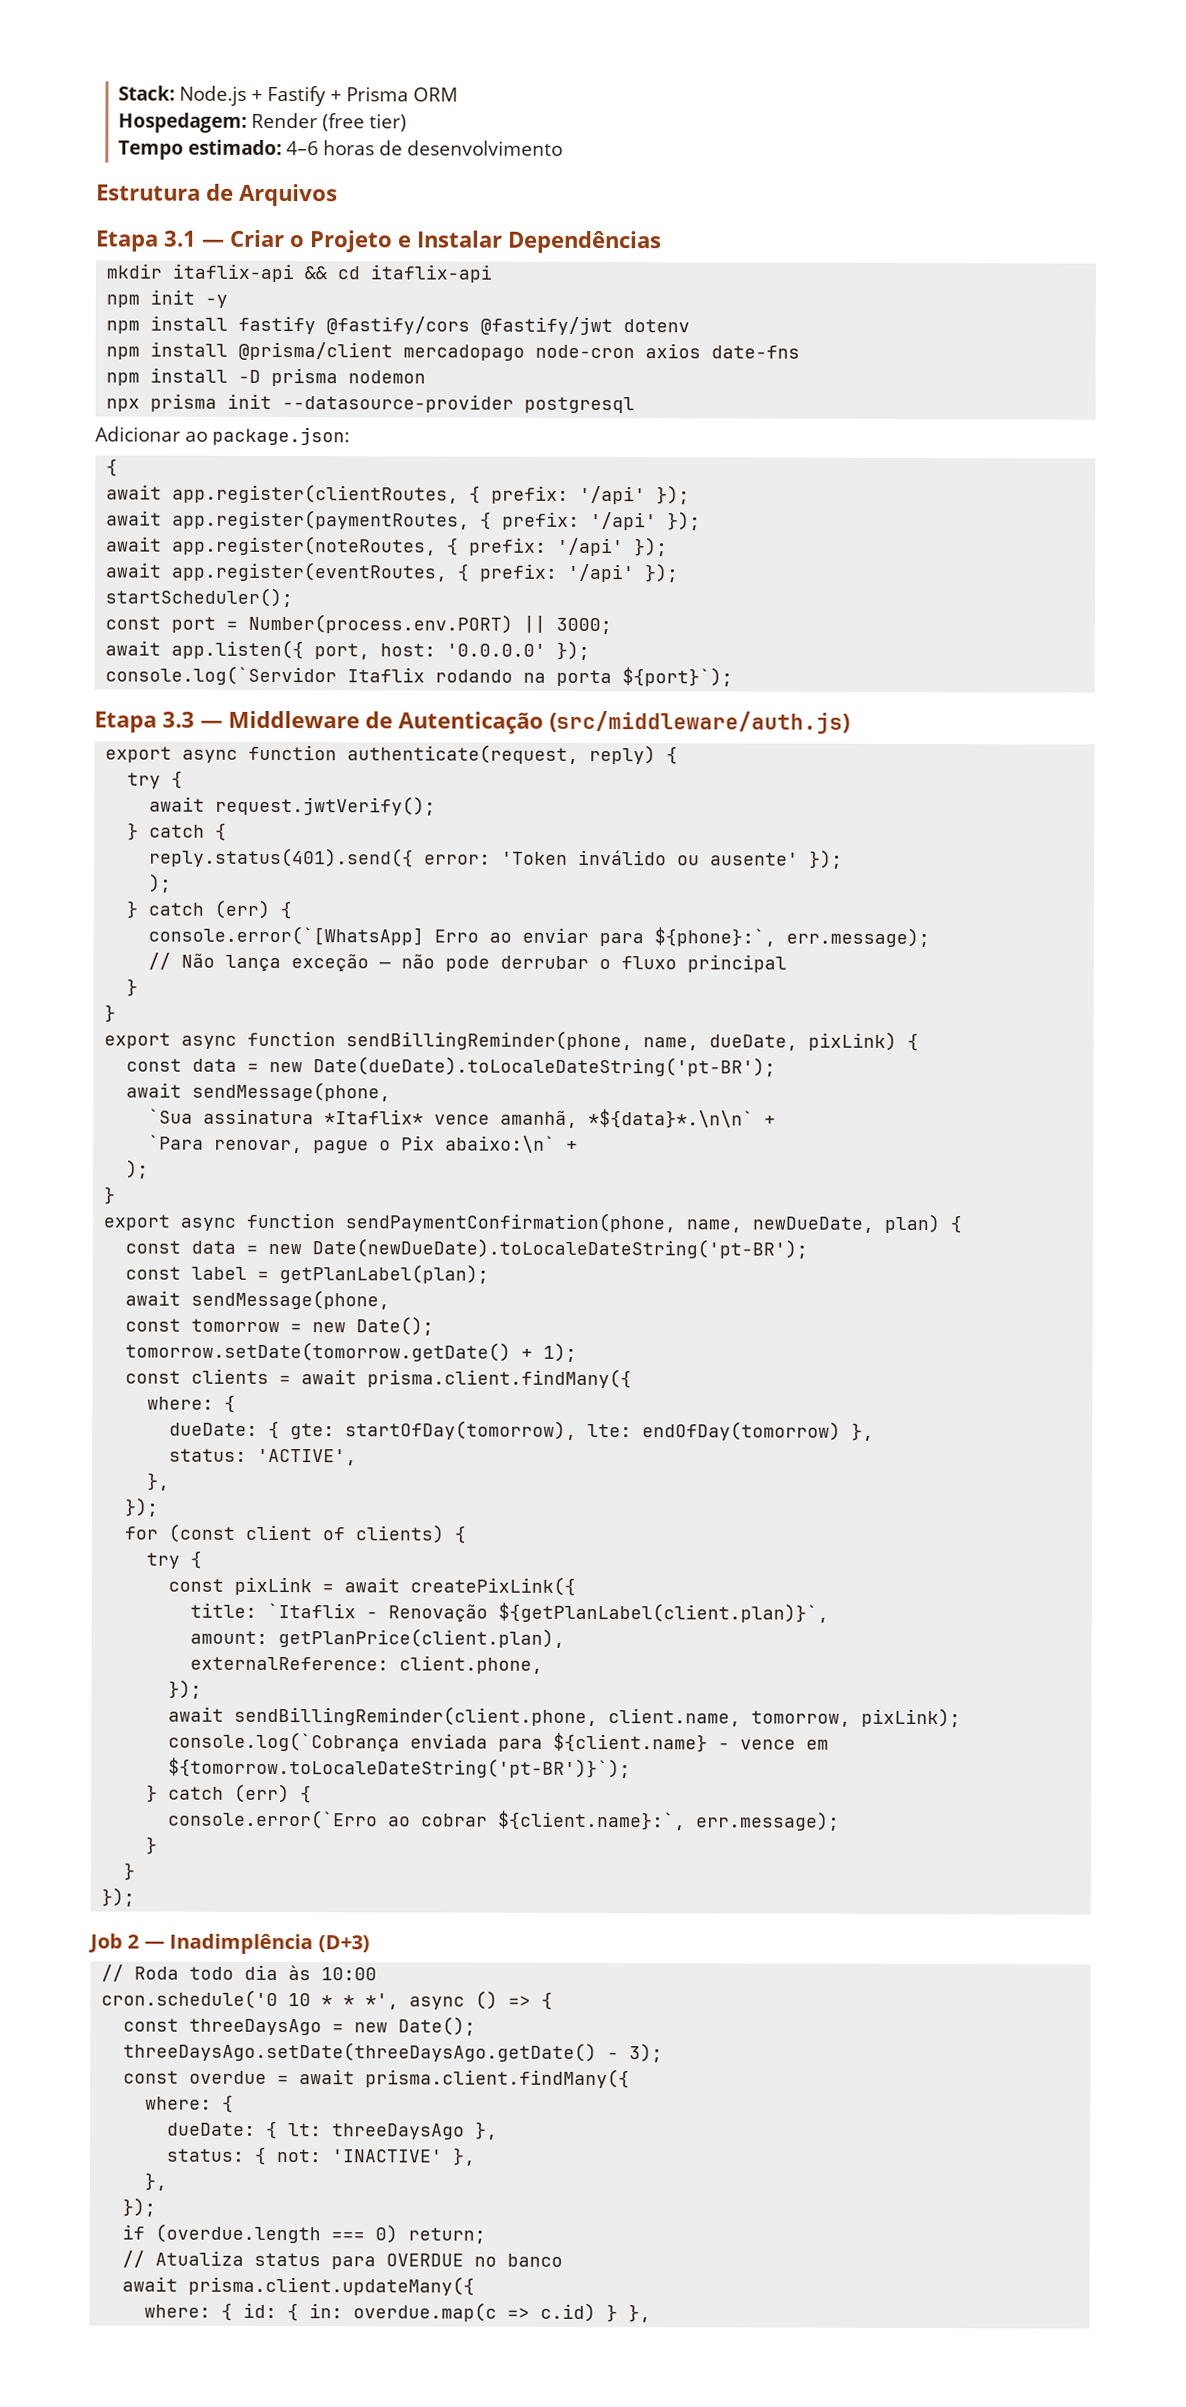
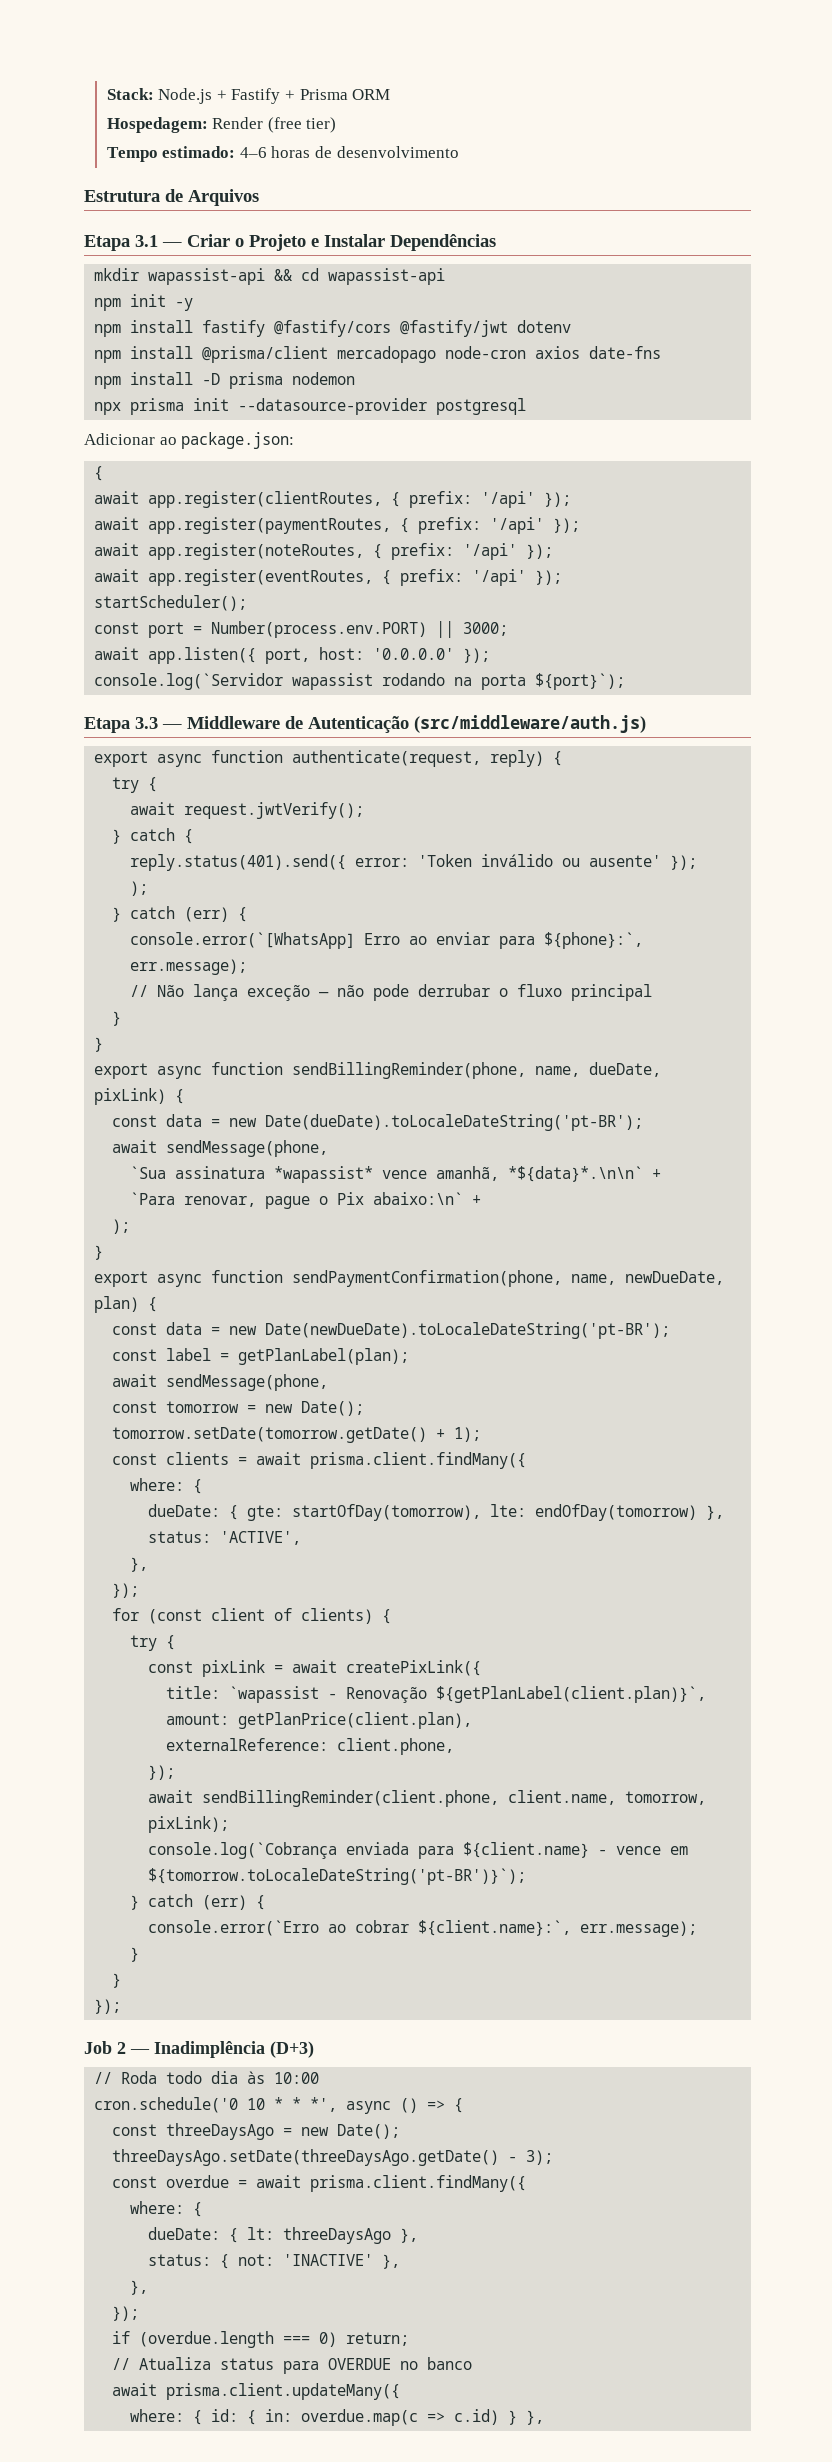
- mkdir itaflix-api && cd itaflix-api
+ mkdir wapassist-api && cd wapassist-api
- console.log(`Servidor Itaflix rodando na porta ${port}`);
+ console.log(`Servidor wapassist rodando na porta ${port}`);
- `Sua assinatura *Itaflix* vence amanhã, *${data}*.\n\n` +
+ `Sua assinatura *wapassist* vence amanhã, *${data}*.\n\n` +
- title: `Itaflix - Renovação ${getPlanLabel(client.plan)}`,
+ title: `wapassist - Renovação ${getPlanLabel(client.plan)}`,

